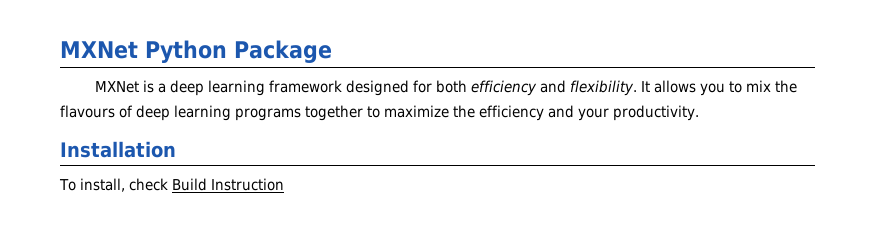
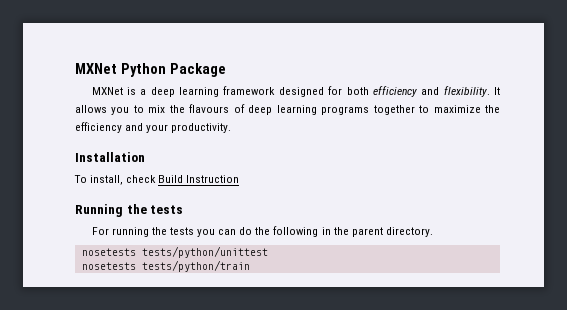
+ Running the tests
+ For running the tests you can do the following in the parent directory.
+ nosetests tests/python/unittest
+ nosetests tests/python/train

